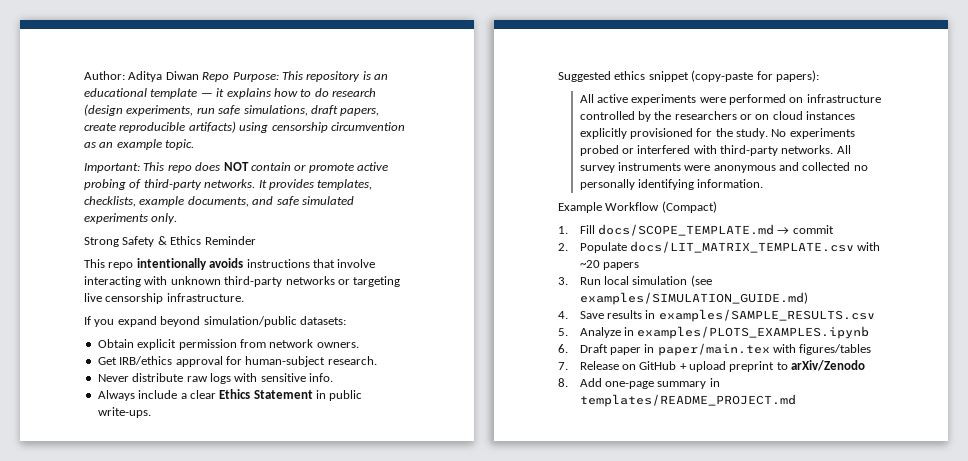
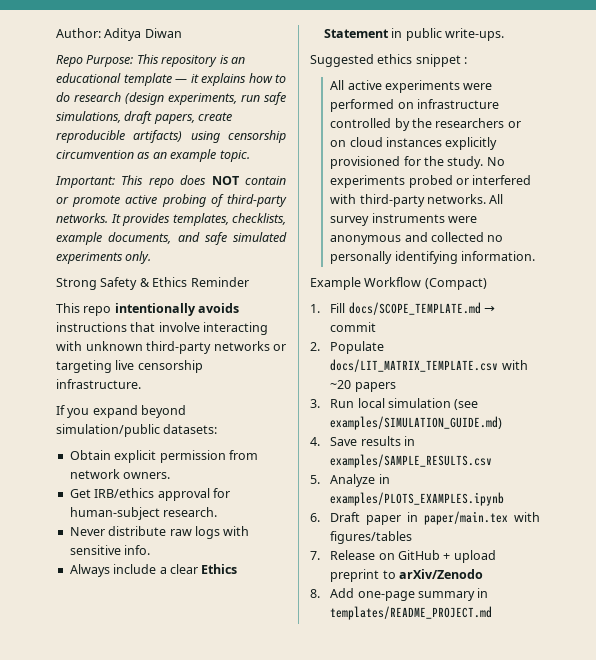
- Author: Aditya Diwan Repo Purpose: This repository is an educational template — it explains how to do research (design experiments, run safe simulations, draft papers, create reproducible artifacts) using censorship circumvention as an example topic.
+ Author: Aditya Diwan
+ Repo Purpose: This repository is an educational template — it explains how to do research (design experiments, run safe simulations, draft papers, create reproducible artifacts) using censorship circumvention as an example topic.
- Suggested ethics snippet (copy-paste for papers):
+ Suggested ethics snippet :

